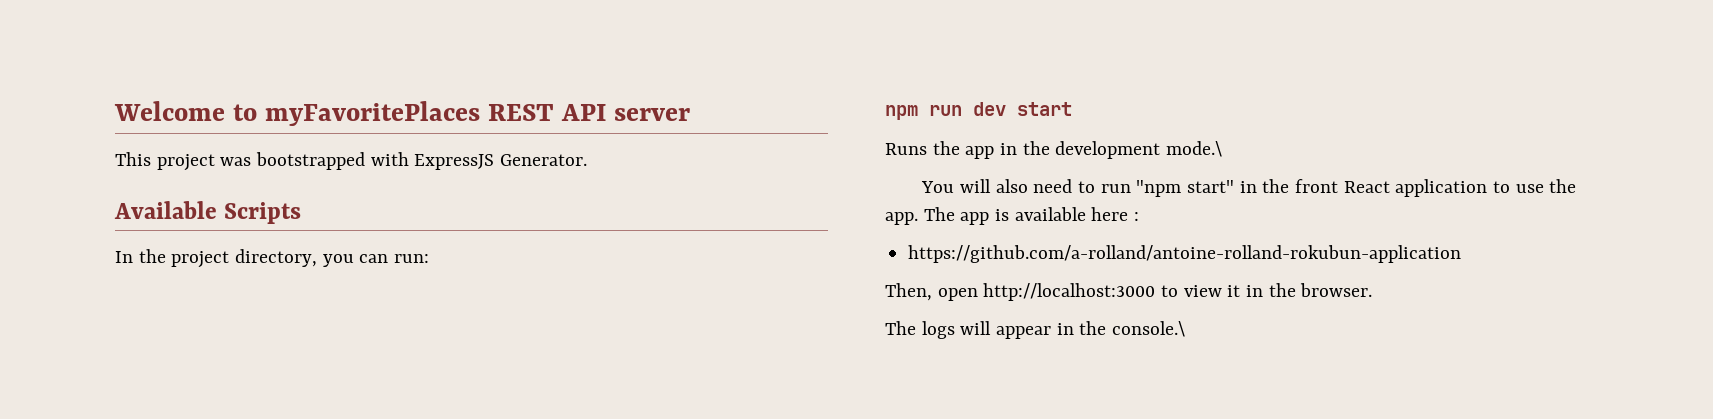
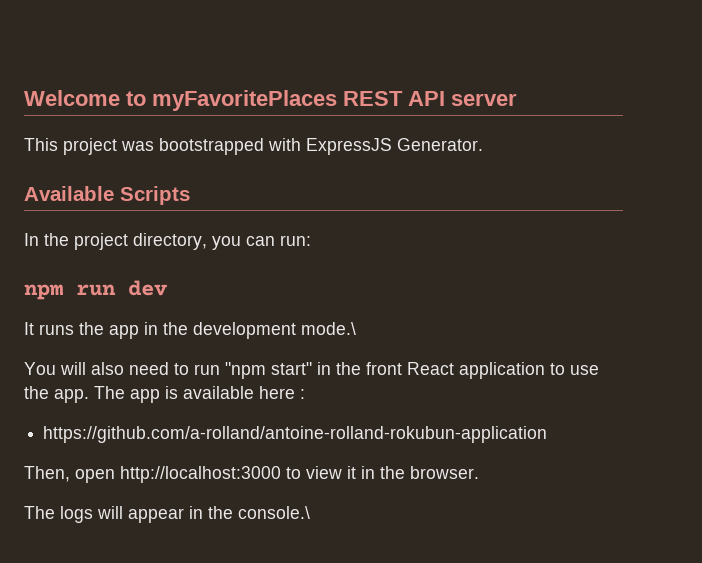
- npm run dev start
- Runs the app in the development mode.\
+ npm run dev
+ It runs the app in the development mode.\

